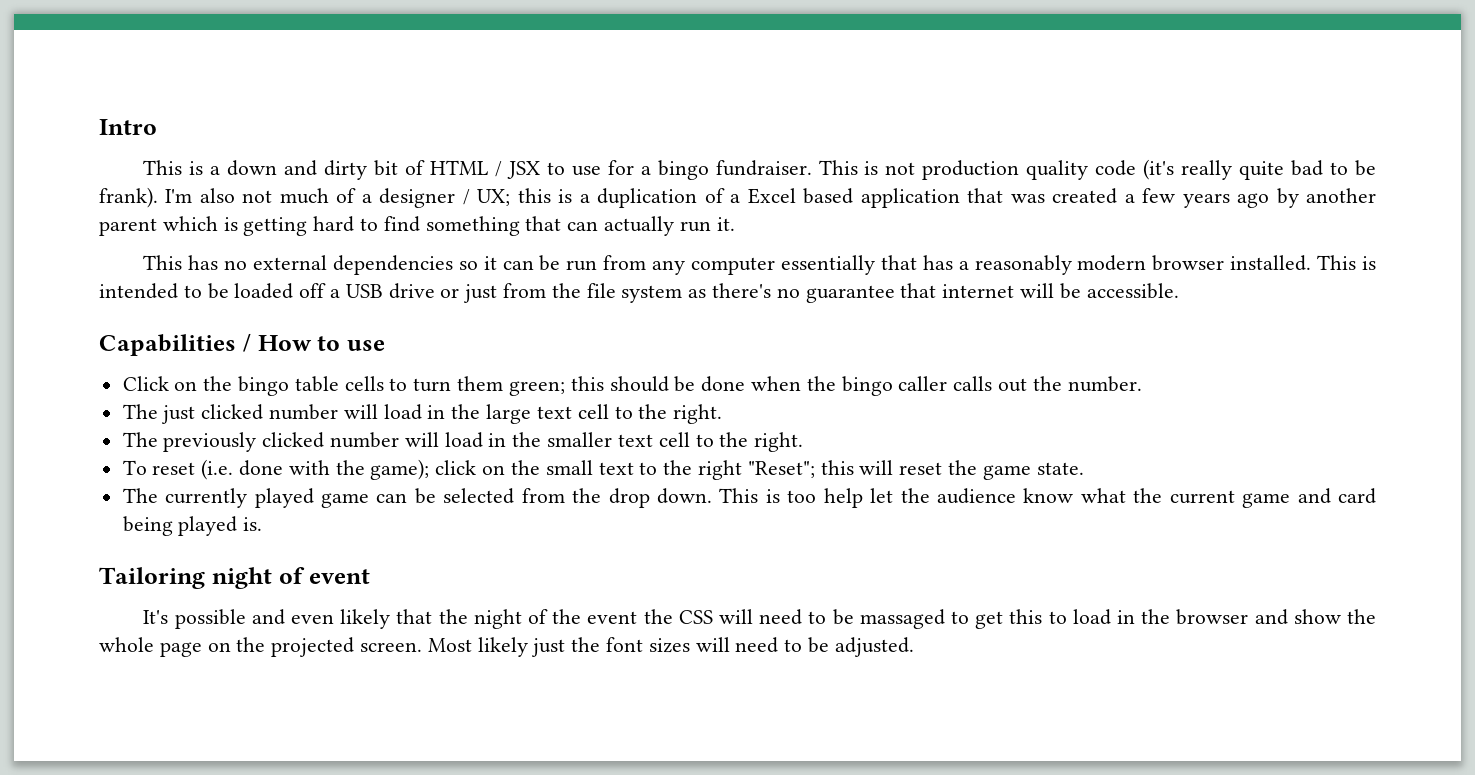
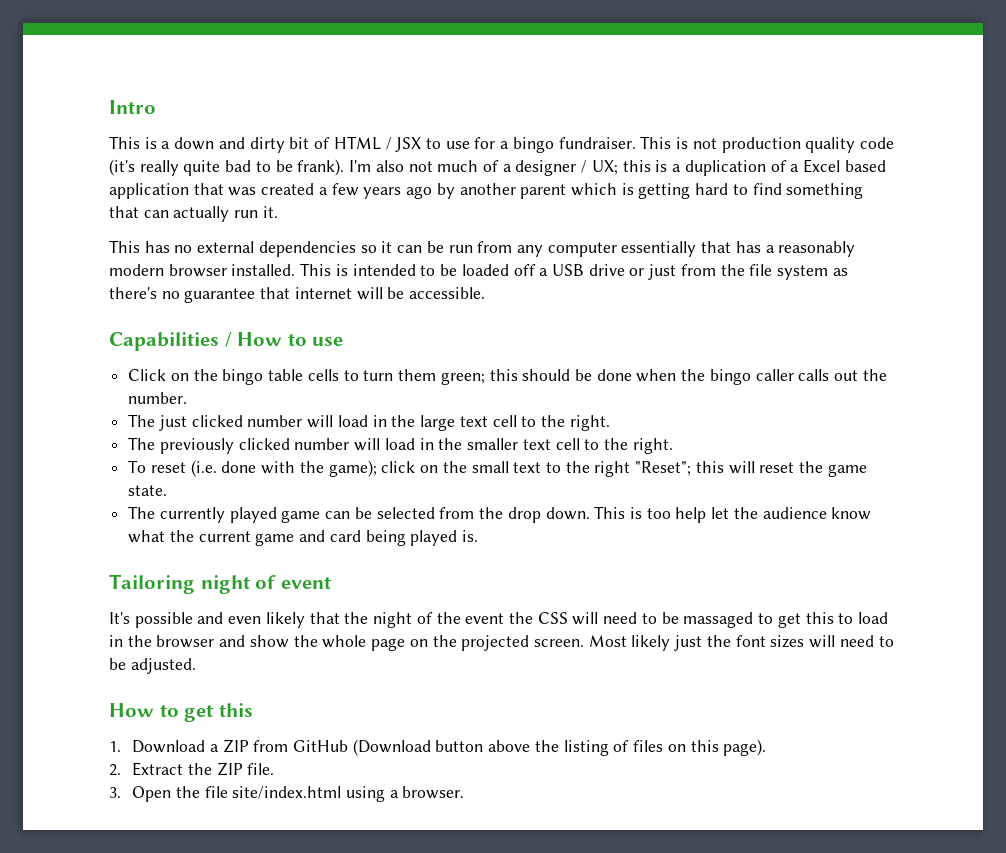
+ How to get this
+ 1. Download a ZIP from GitHub (Download button above the listing of files on this page).
+ 2. Extract the ZIP file.
+ 3. Open the file site/index.html using a browser.

